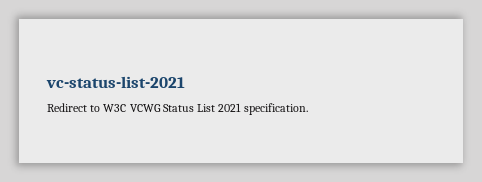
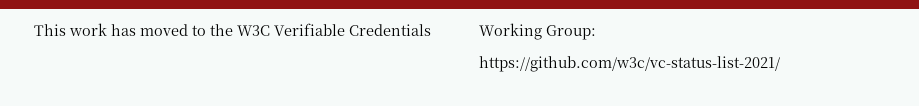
- vc-status-list-2021
- Redirect to W3C VCWG Status List 2021 specification.
+ This work has moved to the W3C Verifiable Credentials Working Group:
+ https://github.com/w3c/vc-status-list-2021/

